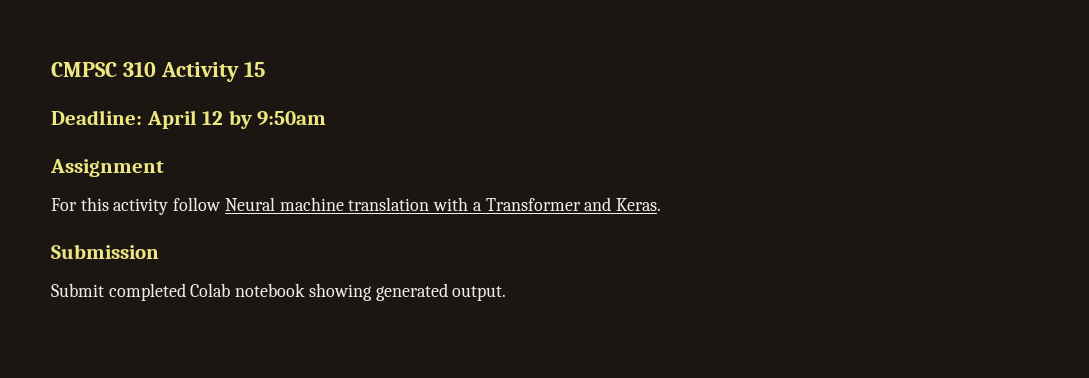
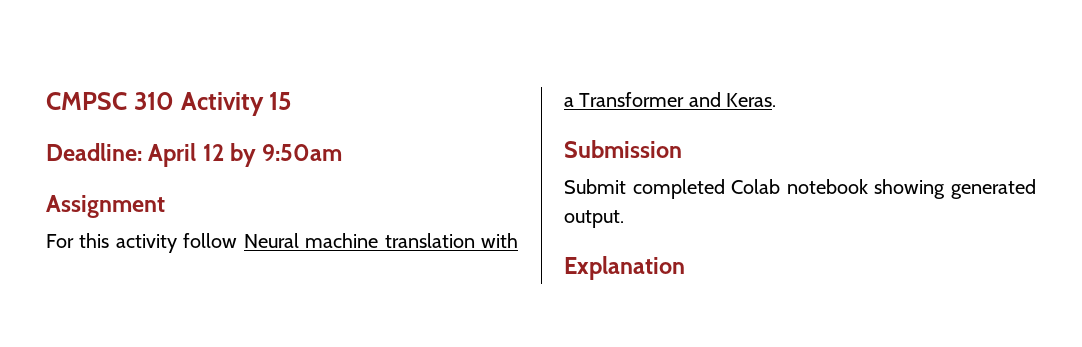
+ Explanation

